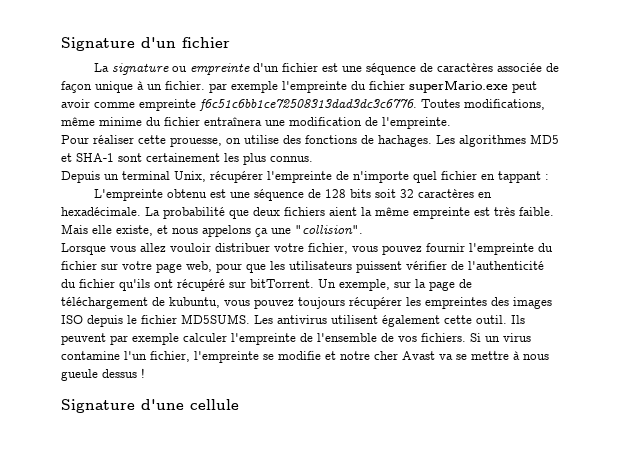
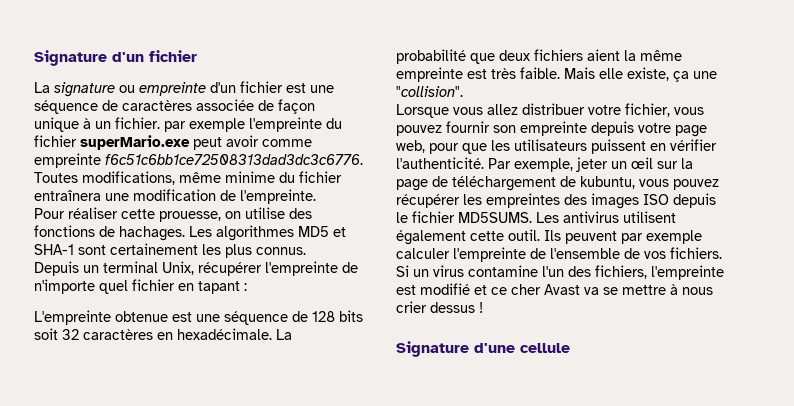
- Depuis un terminal Unix, récupérer l'empreinte de n'importe quel fichier en tappant :
+ Depuis un terminal Unix, récupérer l'empreinte de n'importe quel fichier en tapant :
- L'empreinte obtenu est une séquence de 128 bits soit 32 caractères en hexadécimale.
+ L'empreinte obtenue est une séquence de 128 bits soit 32 caractères en hexadécimale.
- Mais elle existe, et nous appelons ça une "collision".
+ Mais elle existe, ça une "collision".
- Lorsque vous allez vouloir distribuer votre fichier, vous pouvez fournir l'empreinte du fichier sur votre page web, pour que les utilisateurs puissent vérifier de l'authenticité du fichier qu'ils ont récupéré sur bitTorrent. Un exemple, sur la page de téléchargement de kubuntu, vous pouvez toujours récupérer les empreintes des images ISO depuis le fichier MD5SUMS.
+ Lorsque vous allez distribuer votre fichier, vous pouvez fournir son empreinte depuis votre page web, pour que les utilisateurs puissent en vérifier l'authenticité. Par exemple, jeter un œil sur la page de téléchargement de kubuntu, vous pouvez récupérer les empreintes des images ISO depuis le fichier MD5SUMS.
- Si un virus contamine l'un fichier, l'empreinte se modifie et notre cher Avast va se mettre à nous gueule dessus !
+ Si un virus contamine l'un des fichiers, l'empreinte est modifié et ce cher Avast va se mettre à nous crier dessus !

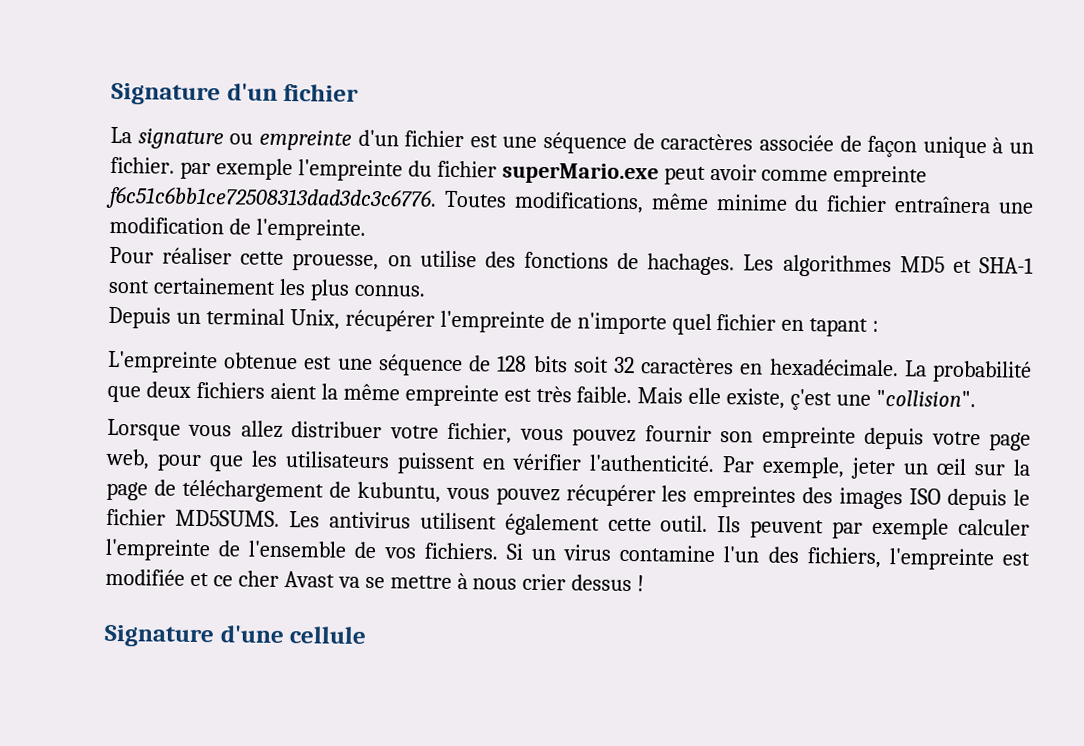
- Mais elle existe, ça une "collision".
+ Mais elle existe, ç'est une "collision".
- Si un virus contamine l'un des fichiers, l'empreinte est modifié et ce cher Avast va se mettre à nous crier dessus !
+ Si un virus contamine l'un des fichiers, l'empreinte est modifiée et ce cher Avast va se mettre à nous crier dessus !

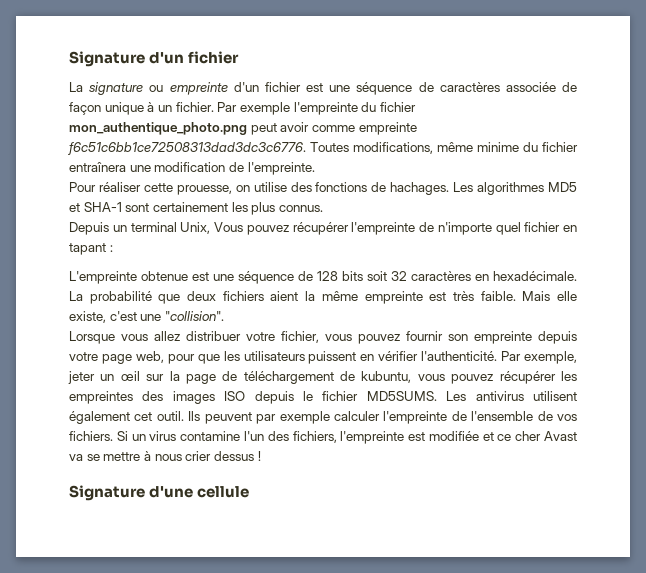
- La signature ou empreinte d'un fichier est une séquence de caractères associée de façon unique à un fichier. par exemple l'empreinte du fichier superMario.exe peut avoir comme empreinte f6c51c6bb1ce72508313dad3dc3c6776.
+ La signature ou empreinte d'un fichier est une séquence de caractères associée de façon unique à un fichier. Par exemple l'empreinte du fichier mon_authentique_photo.png peut avoir comme empreinte f6c51c6bb1ce72508313dad3dc3c6776.
- Depuis un terminal Unix, récupérer l'empreinte de n'importe quel fichier en tapant :
+ Depuis un terminal Unix, Vous pouvez récupérer l'empreinte de n'importe quel fichier en tapant :
- Mais elle existe, ç'est une "collision".
+ Mais elle existe, c'est une "collision".
- Les antivirus utilisent également cette outil.
+ Les antivirus utilisent également cet outil.

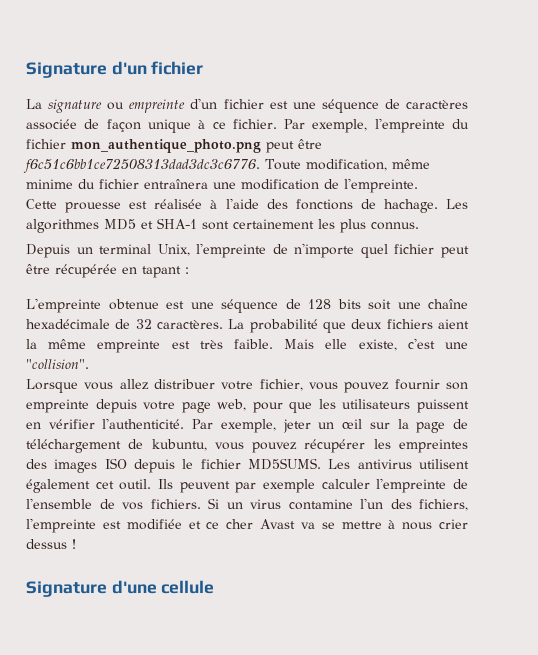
- La signature ou empreinte d'un fichier est une séquence de caractères associée de façon unique à un fichier.
+ La signature ou empreinte d'un fichier est une séquence de caractères associée de façon unique à ce fichier.
- Par exemple l'empreinte du fichier mon_authentique_photo.png peut avoir comme empreinte f6c51c6bb1ce72508313dad3dc3c6776. Toutes modifications, même minime du fichier entraînera une modification de l'empreinte.
+ Par exemple, l'empreinte du fichier mon_authentique_photo.png peut être f6c51c6bb1ce72508313dad3dc3c6776. Toute modification, même minime du fichier entraînera une modification de l'empreinte.
- Pour réaliser cette prouesse, on utilise des fonctions de hachages.
+ Cette prouesse est réalisée à l'aide des fonctions de hachage.
- Depuis un terminal Unix, Vous pouvez récupérer l'empreinte de n'importe quel fichier en tapant :
+ Depuis un terminal Unix, l'empreinte de n'importe quel fichier peut être récupérée en tapant :
- L'empreinte obtenue est une séquence de 128 bits soit 32 caractères en hexadécimale.
+ L'empreinte obtenue est une séquence de 128 bits soit une chaîne hexadécimale de 32 caractères.

